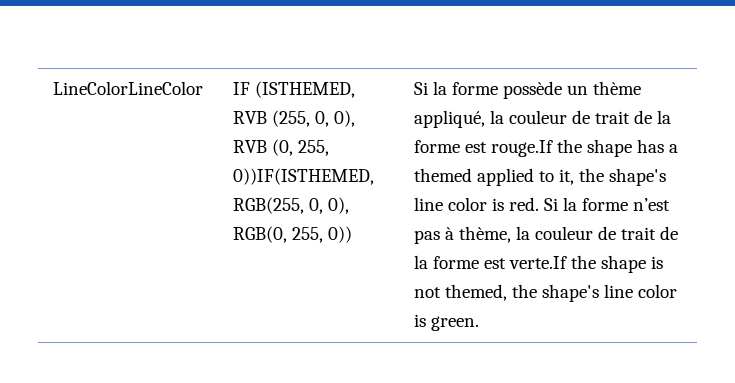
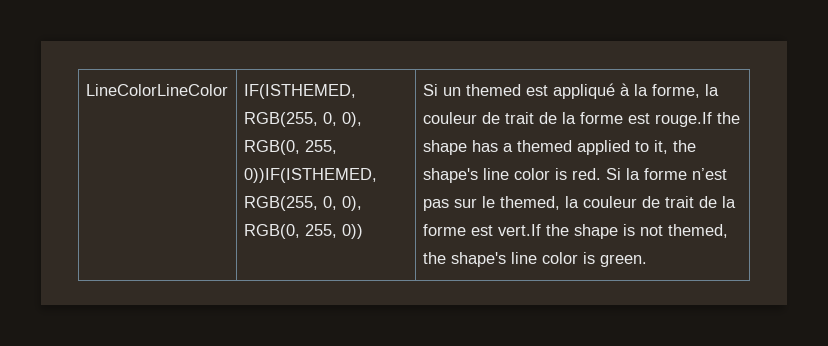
- IF (ISTHEMED, RVB (255, 0, 0), RVB (0, 255, 0))IF(ISTHEMED, RGB(255, 0, 0), RGB(0, 255, 0))
+ IF(ISTHEMED, RGB(255, 0, 0), RGB(0, 255, 0))IF(ISTHEMED, RGB(255, 0, 0), RGB(0, 255, 0))
- Si la forme possède un thème appliqué, la couleur de trait de la forme est rouge.If the shape has a themed applied to it, the shape's line color is red.
+ Si un themed est appliqué à la forme, la couleur de trait de la forme est rouge.If the shape has a themed applied to it, the shape's line color is red.
- Si la forme n’est pas à thème, la couleur de trait de la forme est verte.If the shape is not themed, the shape's line color is green.
+ Si la forme n’est pas sur le themed, la couleur de trait de la forme est vert.If the shape is not themed, the shape's line color is green.

